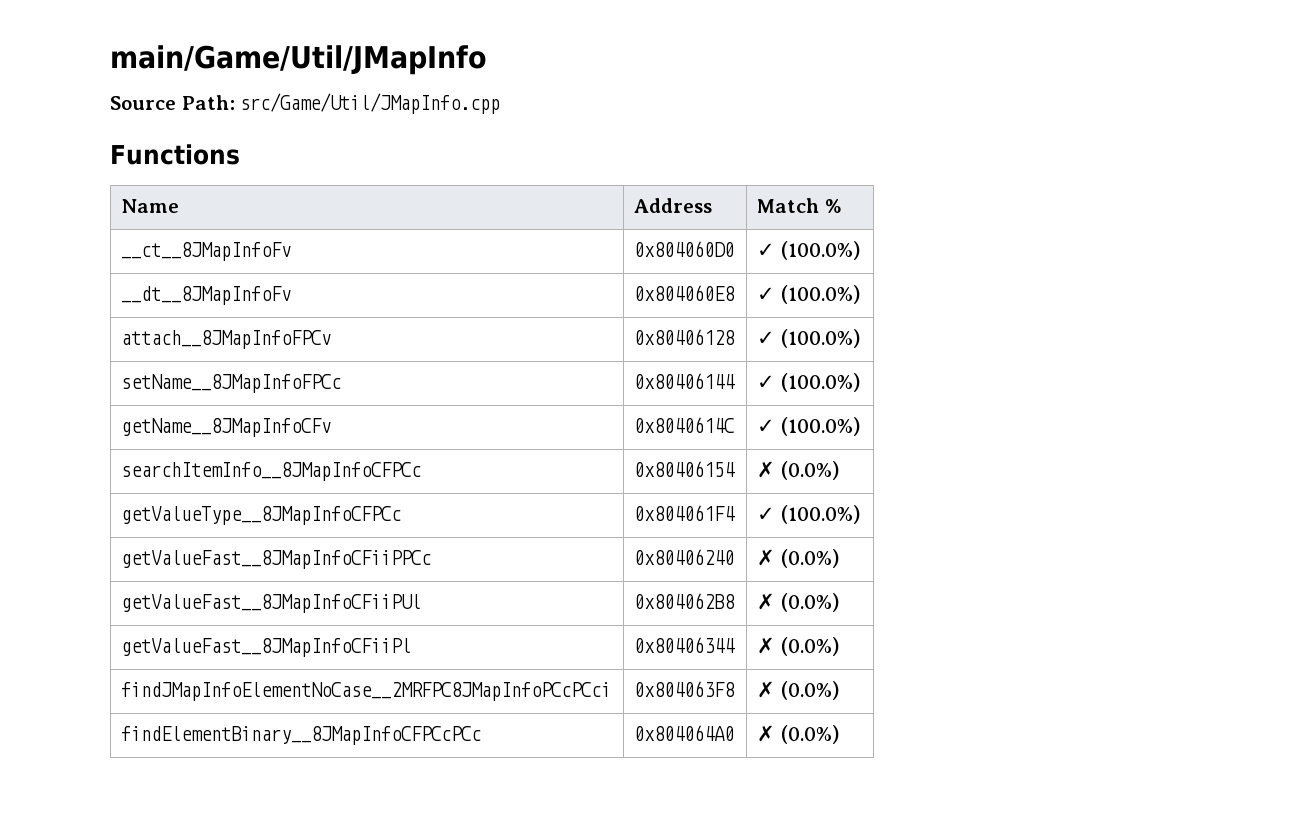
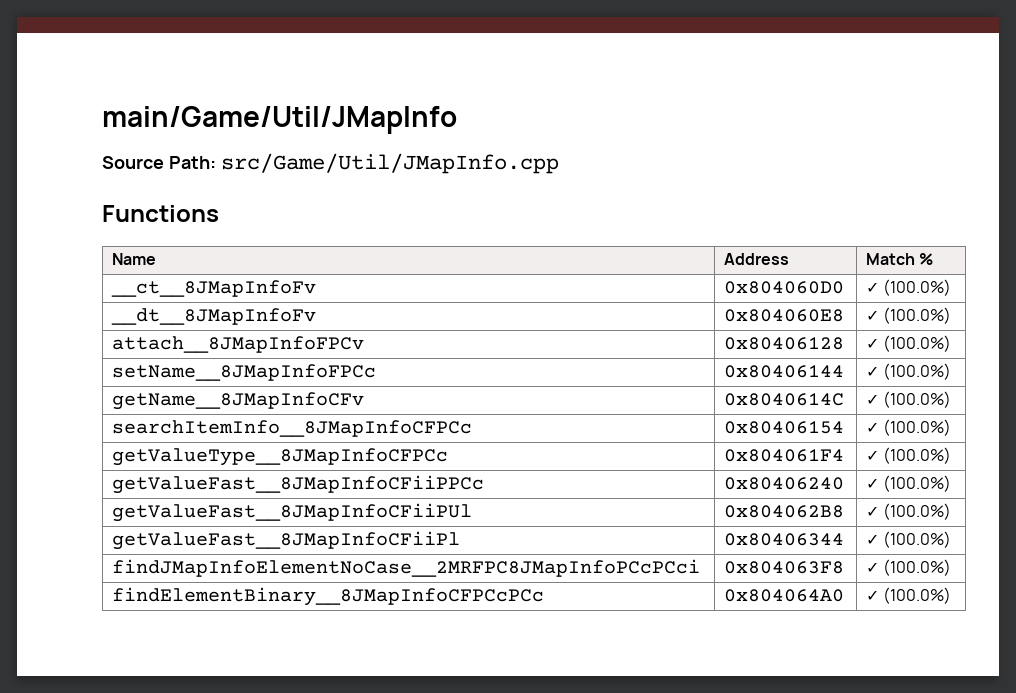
- searchItemInfo__8JMapInfoCFPCc | 0x80406154 | ✗ (0.0%)
+ searchItemInfo__8JMapInfoCFPCc | 0x80406154 | ✓ (100.0%)
- getValueFast__8JMapInfoCFiiPPCc | 0x80406240 | ✗ (0.0%)
+ getValueFast__8JMapInfoCFiiPPCc | 0x80406240 | ✓ (100.0%)
- getValueFast__8JMapInfoCFiiPUl | 0x804062B8 | ✗ (0.0%)
+ getValueFast__8JMapInfoCFiiPUl | 0x804062B8 | ✓ (100.0%)
- getValueFast__8JMapInfoCFiiPl | 0x80406344 | ✗ (0.0%)
+ getValueFast__8JMapInfoCFiiPl | 0x80406344 | ✓ (100.0%)
- findJMapInfoElementNoCase__2MRFPC8JMapInfoPCcPCci | 0x804063F8 | ✗ (0.0%)
+ findJMapInfoElementNoCase__2MRFPC8JMapInfoPCcPCci | 0x804063F8 | ✓ (100.0%)
- findElementBinary__8JMapInfoCFPCcPCc | 0x804064A0 | ✗ (0.0%)
+ findElementBinary__8JMapInfoCFPCcPCc | 0x804064A0 | ✓ (100.0%)

